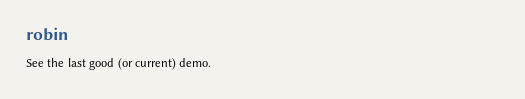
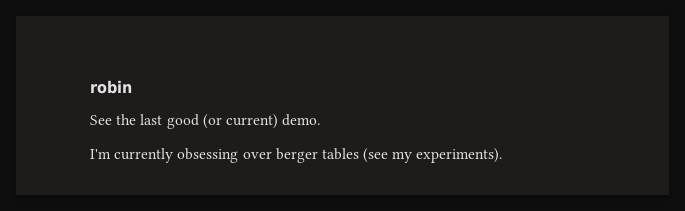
+ I'm currently obsessing over berger tables (see my experiments).

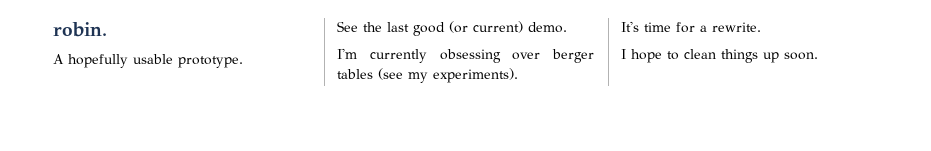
- robin
+ robin.
+ A hopefully usable prototype.
+ It's time for a rewrite.
+ I hope to clean things up soon.

